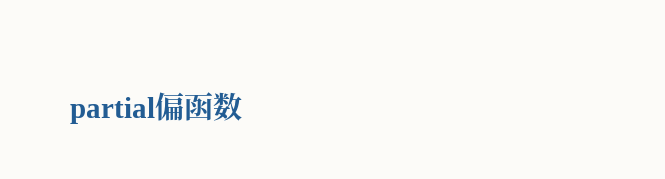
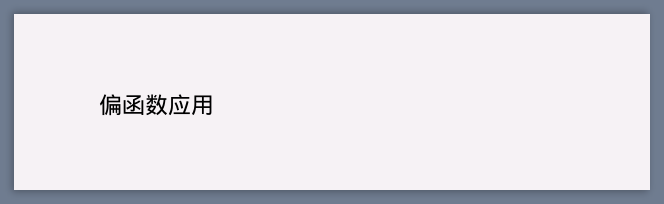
- partial偏函数
+ 偏函数应用

